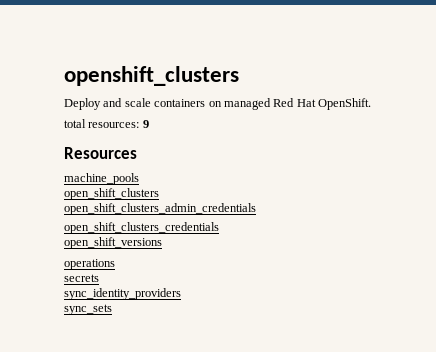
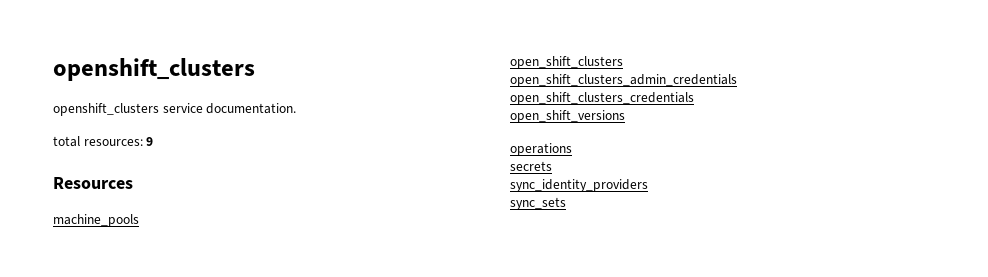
- Deploy and scale containers on managed Red Hat OpenShift.
+ openshift_clusters service documentation.

